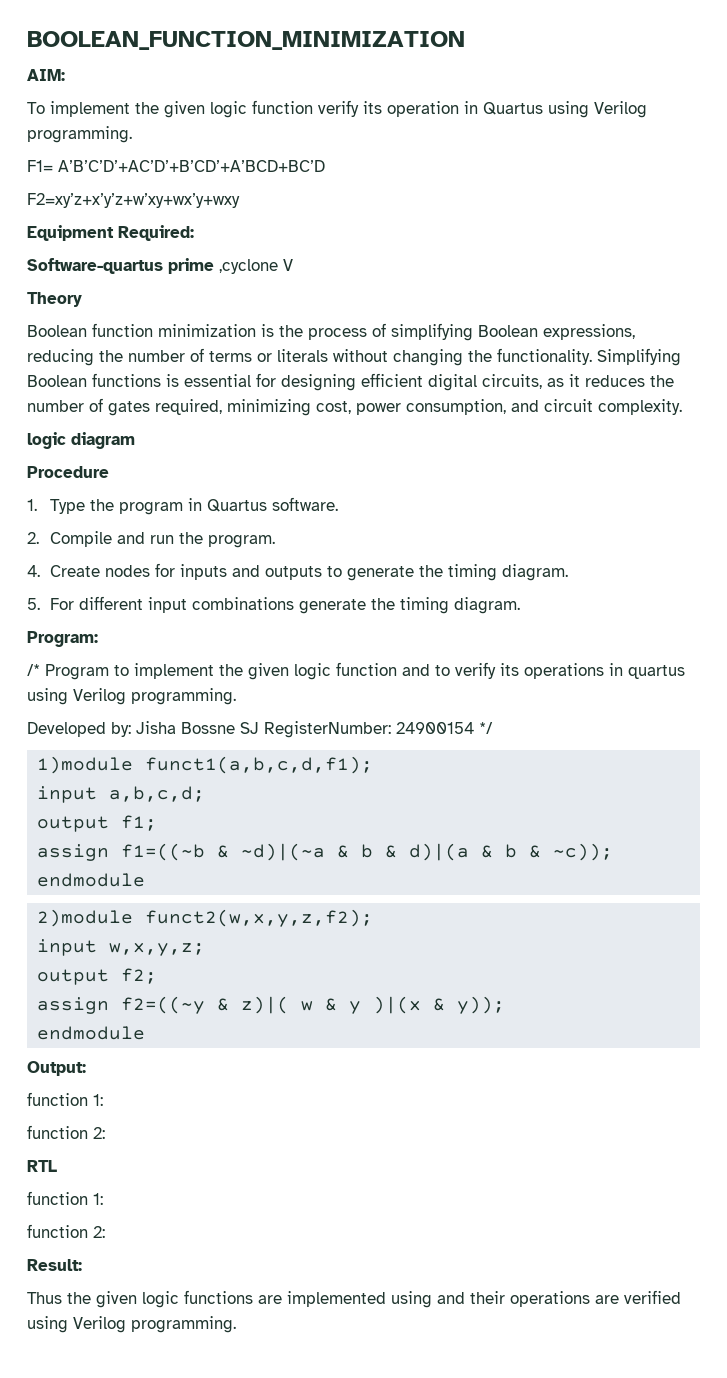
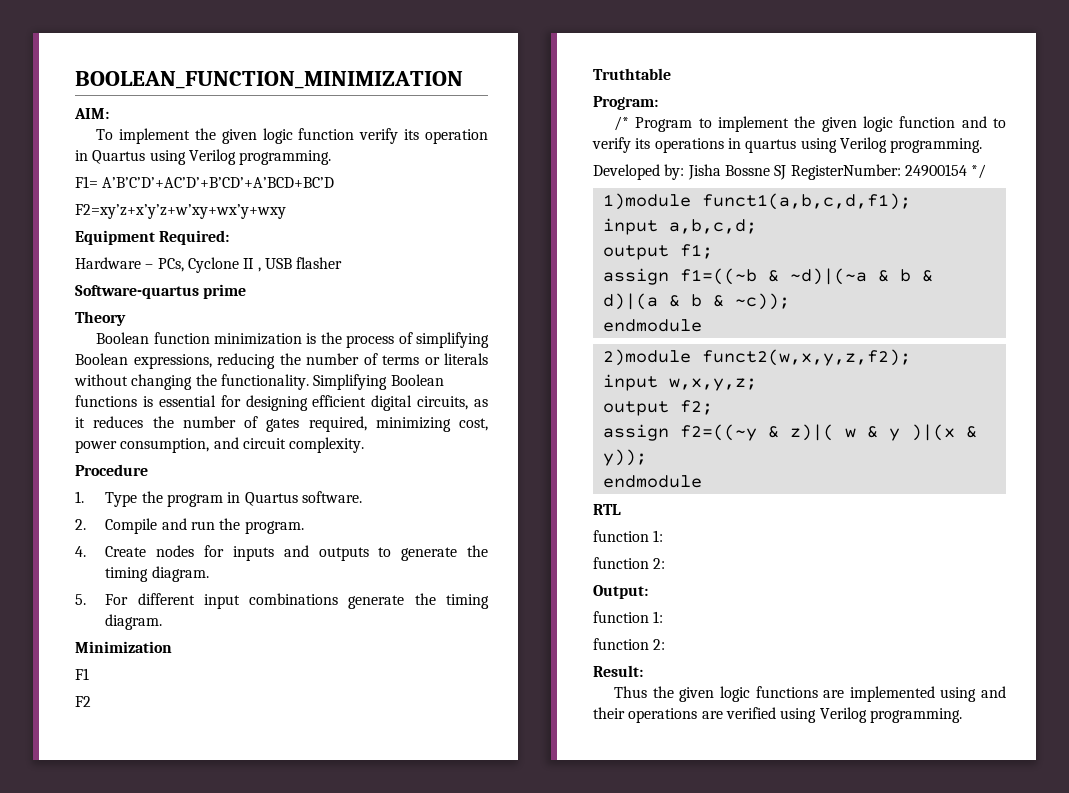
+ Hardware – PCs, Cyclone II , USB flasher
- Software-quartus prime ,cyclone V
+ Software-quartus prime
- logic diagram
+ Minimization
+ F1
+ F2
+ Truthtable
- Output:
+ RTL
  function 1:
  function 2:
- RTL
+ Output:

